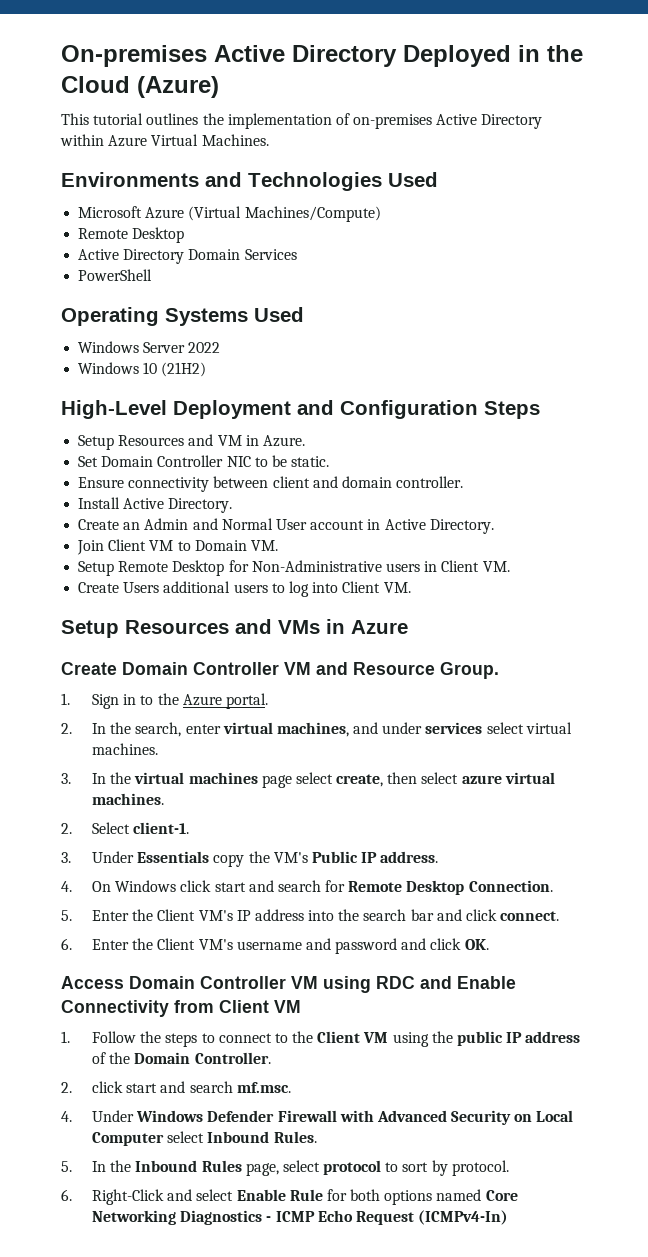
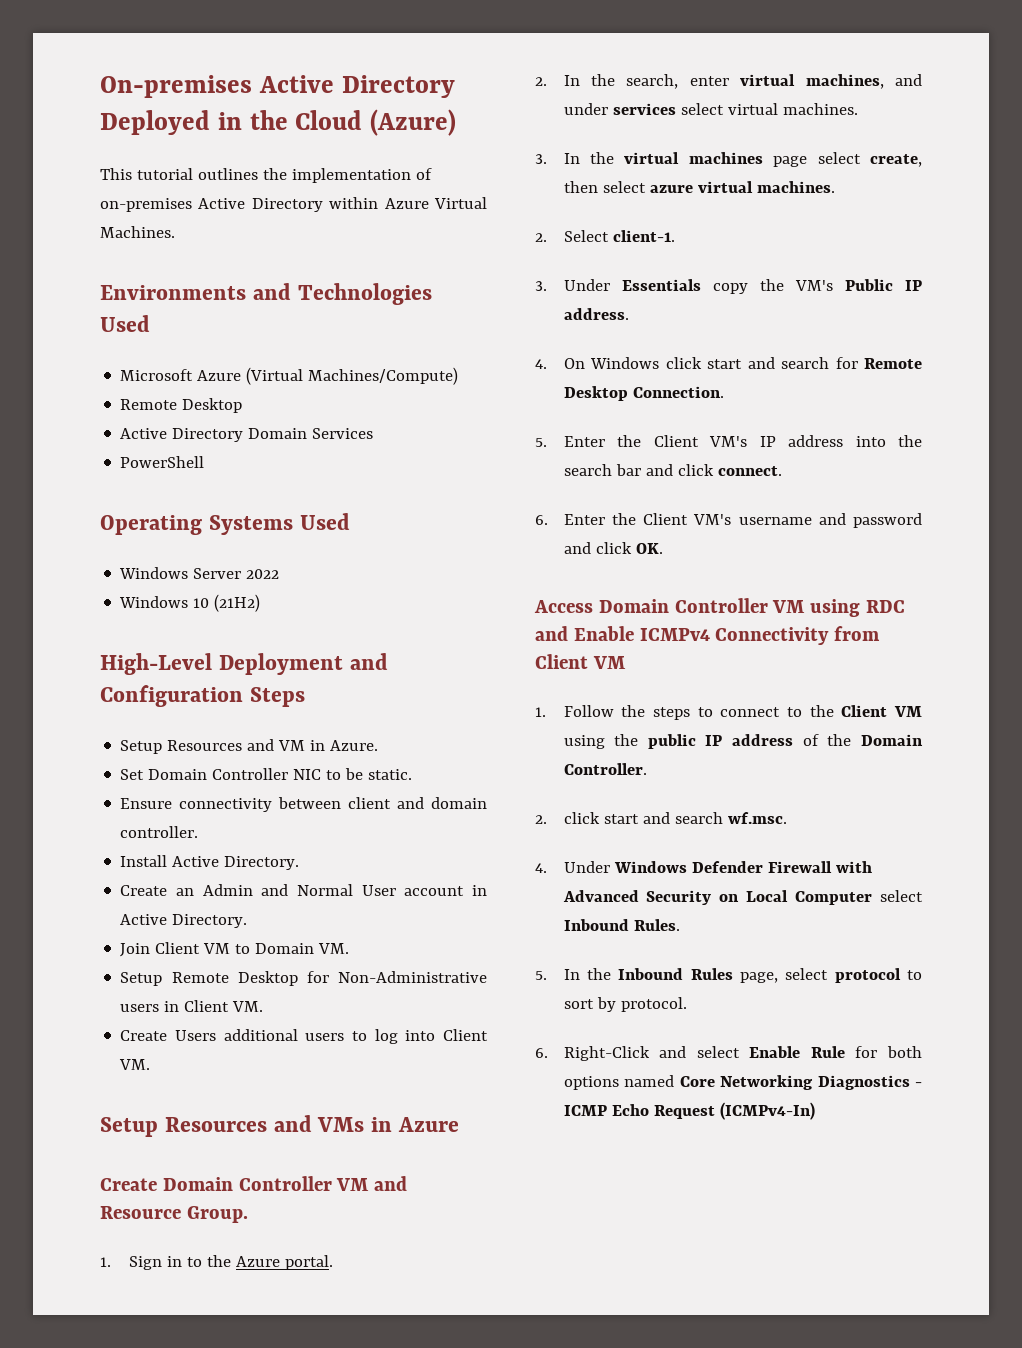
- Access Domain Controller VM using RDC and Enable Connectivity from Client VM
+ Access Domain Controller VM using RDC and Enable ICMPv4 Connectivity from Client VM
- 2. click start and search mf.msc.
+ 2. click start and search wf.msc.

